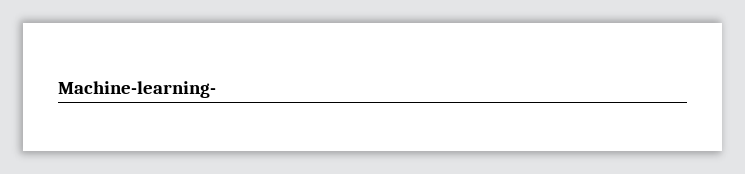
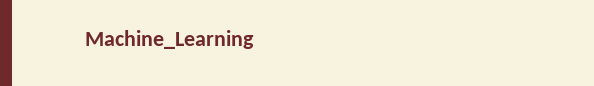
- Machine-learning-
+ Machine_Learning

